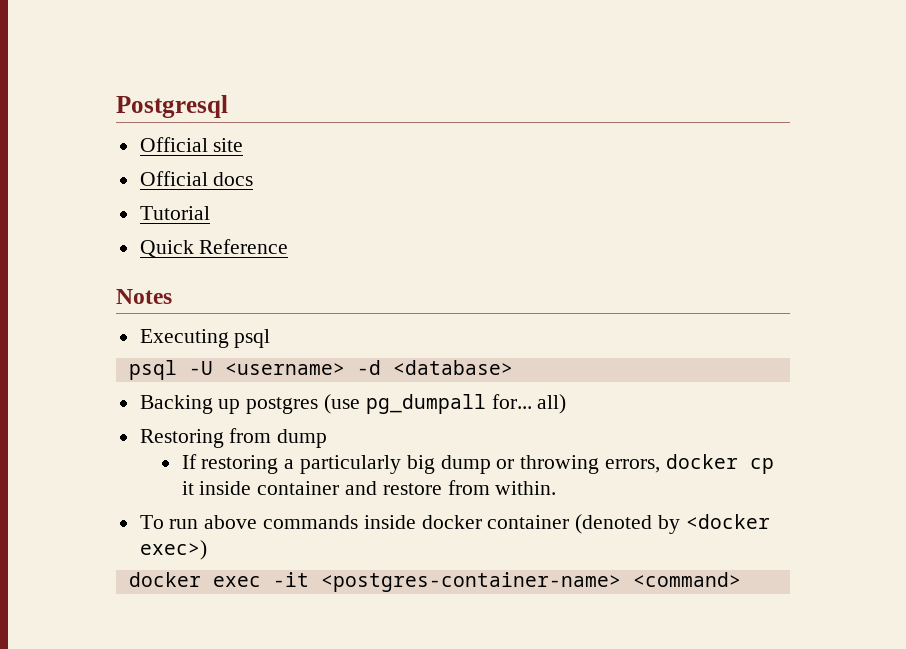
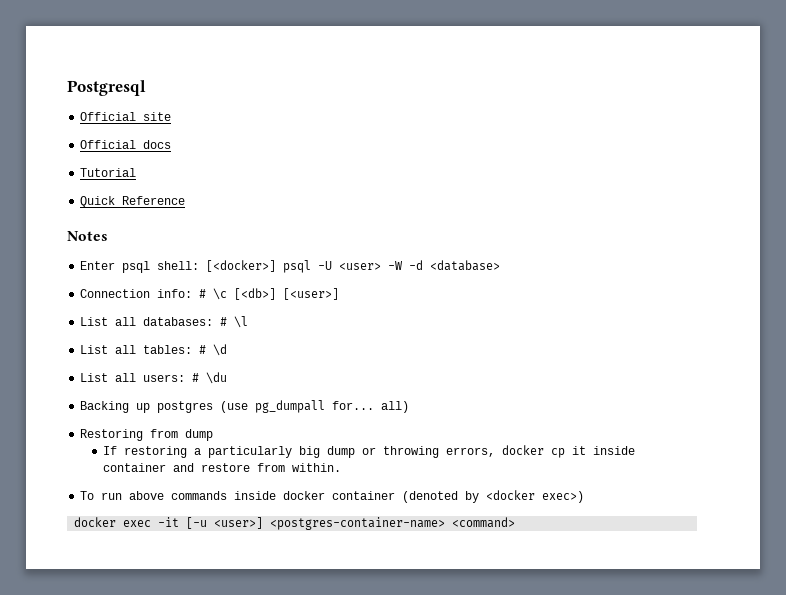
- Executing psql
- psql -U <username> -d <database>
+ Enter psql shell: [<docker>] psql -U <user> -W -d <database>
+ Connection info: # \c [<db>] [<user>]
+ List all databases: # \l
+ List all tables: # \d
+ List all users: # \du
- docker exec -it <postgres-container-name> <command>
+ docker exec -it [-u <user>] <postgres-container-name> <command>

